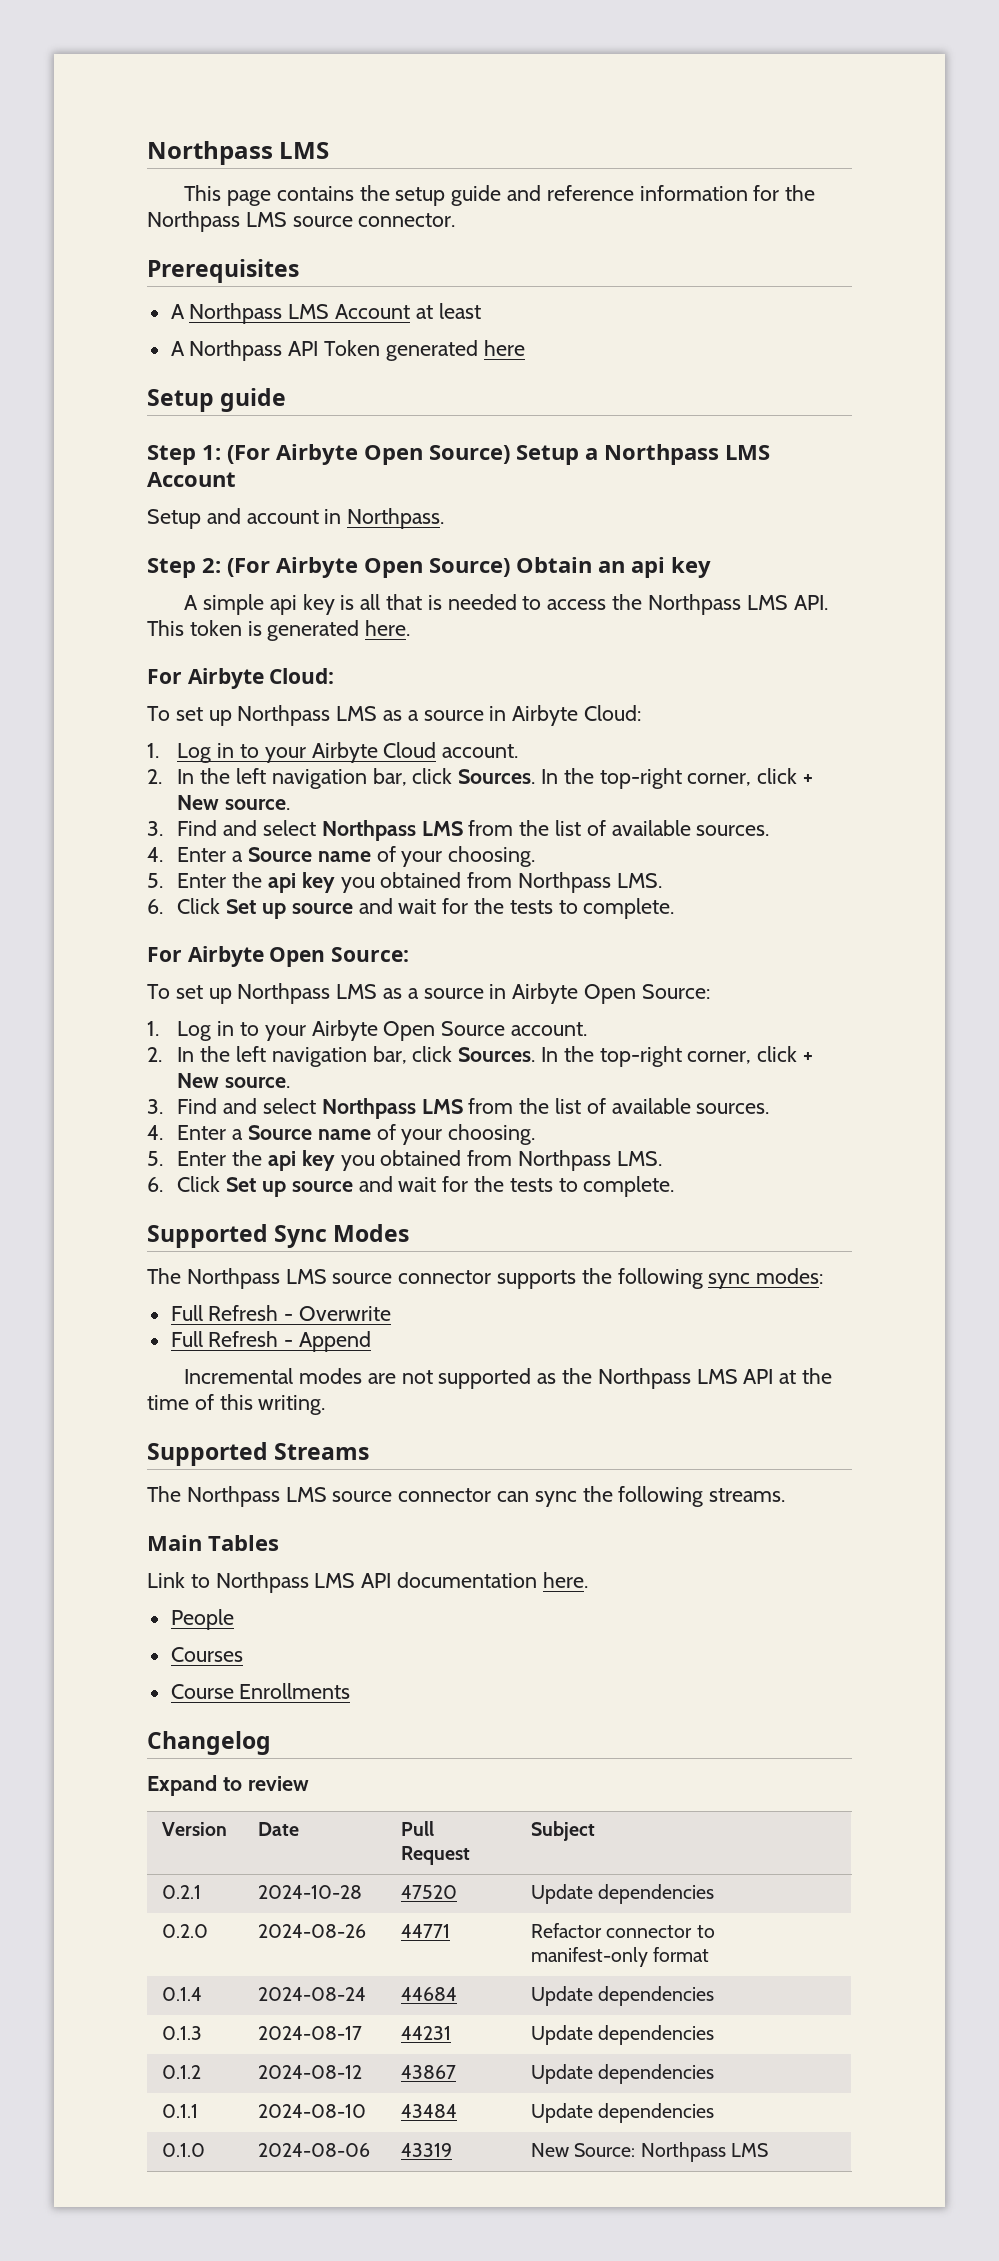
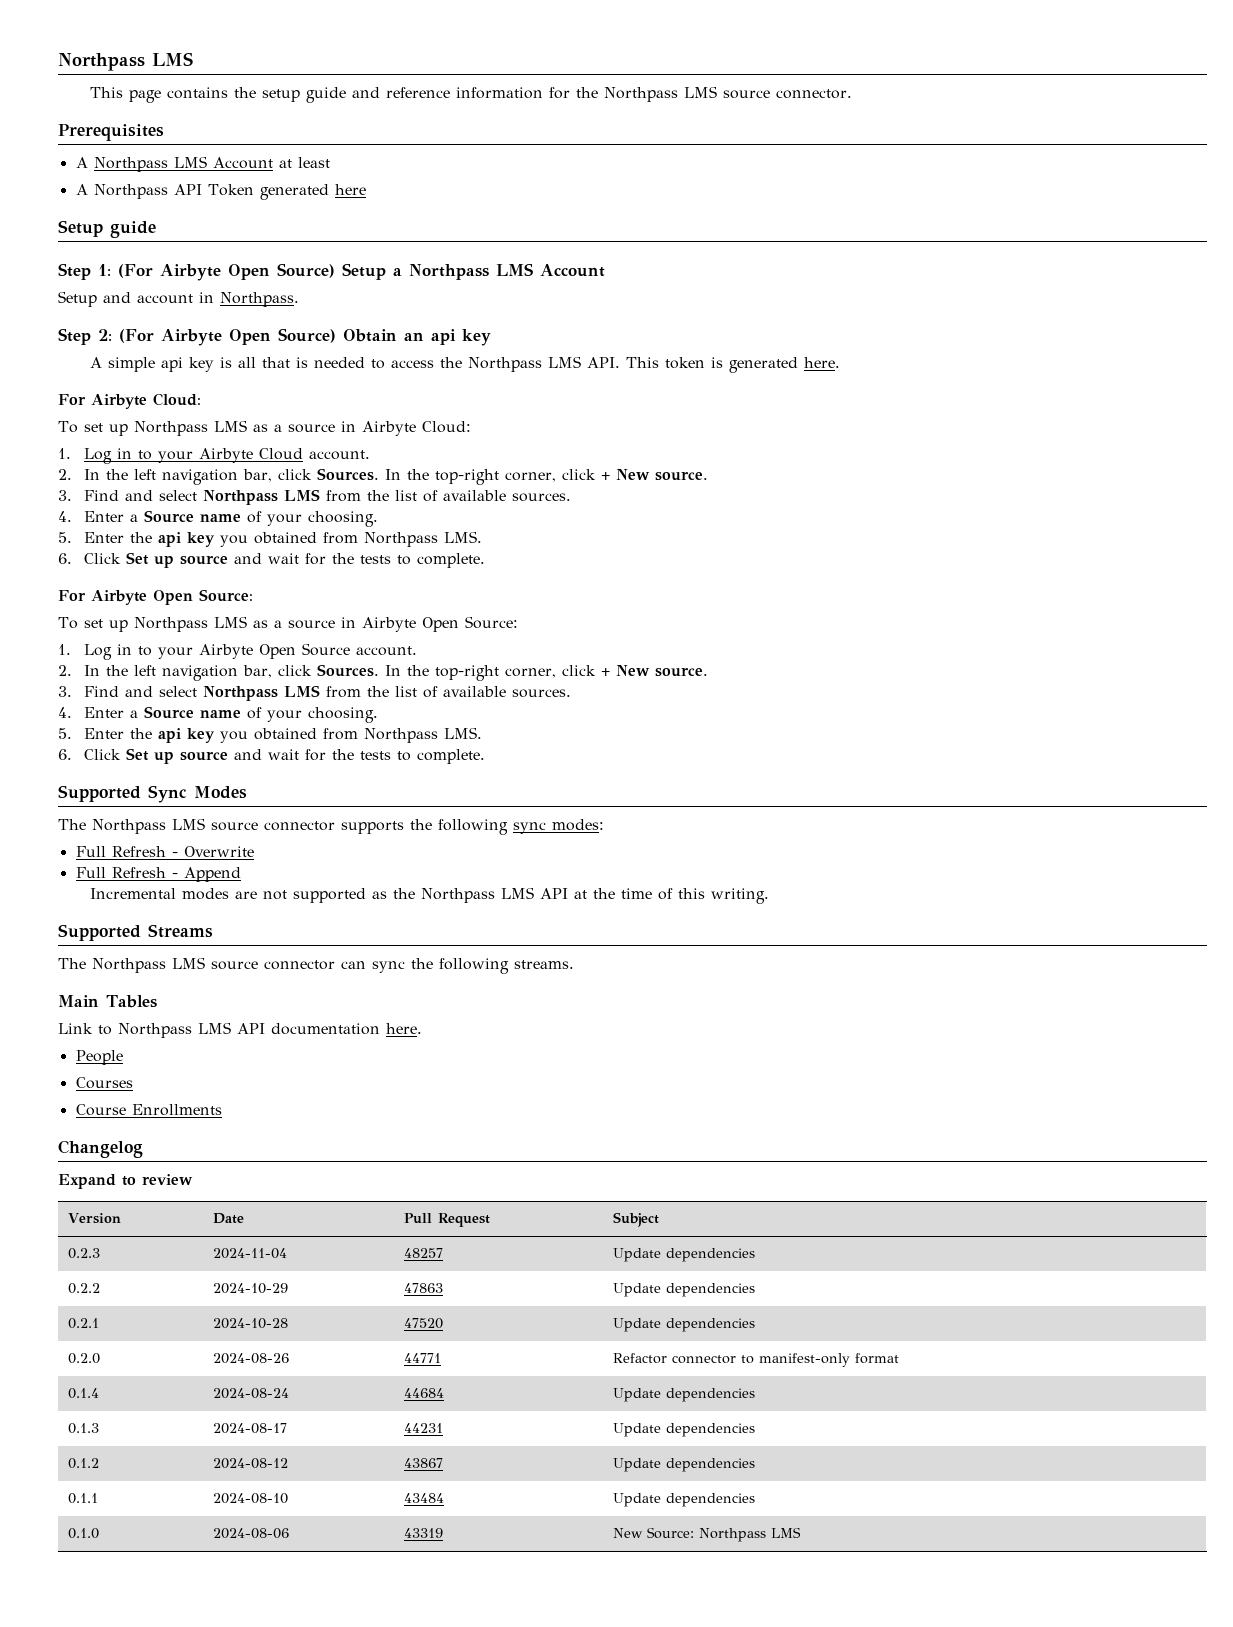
+ 0.2.3 | 2024-11-04 | 48257 | Update dependencies
+ 0.2.2 | 2024-10-29 | 47863 | Update dependencies

